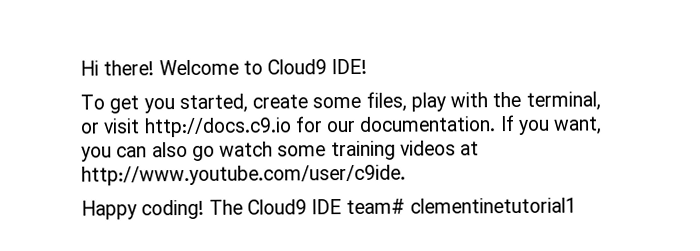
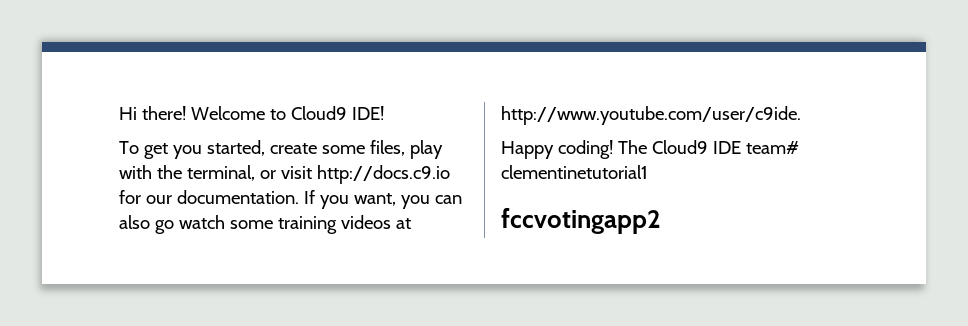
+ fccvotingapp2

